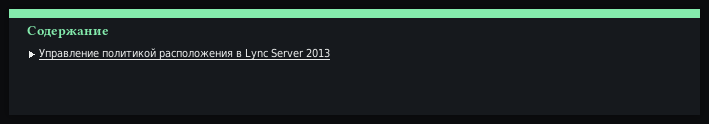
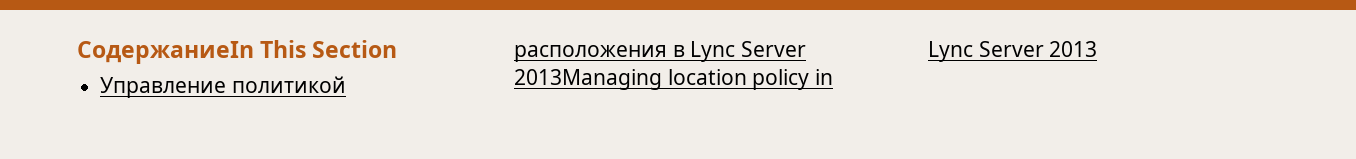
- Содержание
+ СодержаниеIn This Section
- Управление политикой расположения в Lync Server 2013
+ Управление политикой расположения в Lync Server 2013Managing location policy in Lync Server 2013

